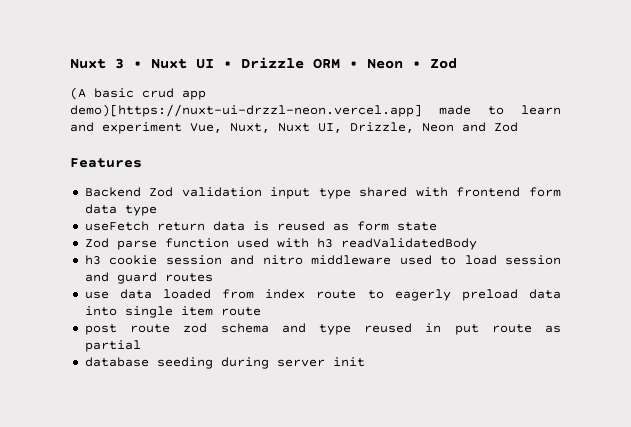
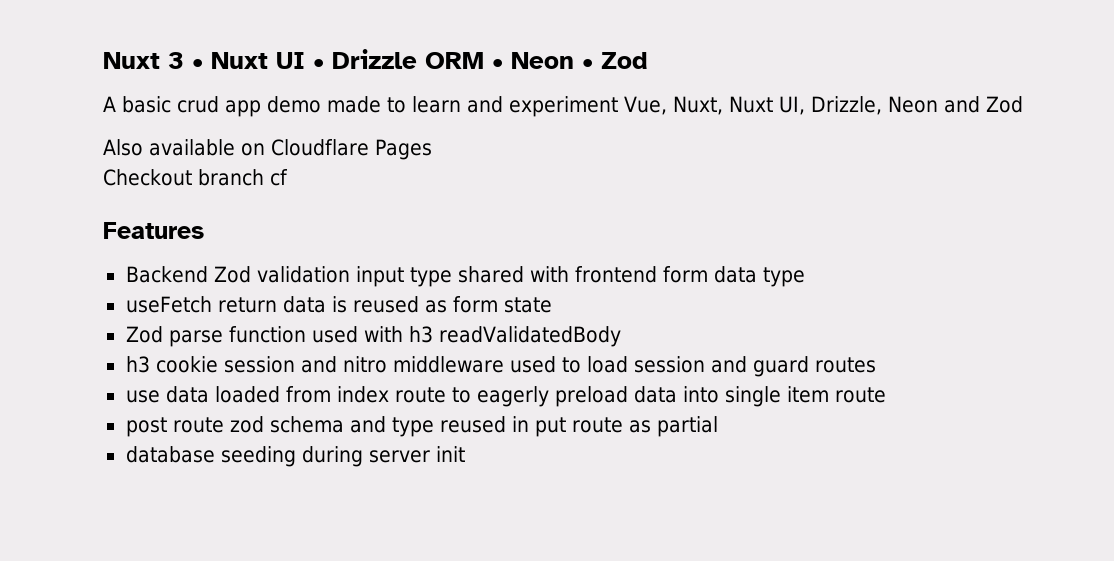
- (A basic crud app demo)[https://nuxt-ui-drzzl-neon.vercel.app] made to learn and experiment Vue, Nuxt, Nuxt UI, Drizzle, Neon and Zod
+ A basic crud app demo made to learn and experiment Vue, Nuxt, Nuxt UI, Drizzle, Neon and Zod
+ Also available on Cloudflare Pages
+ Checkout branch cf

